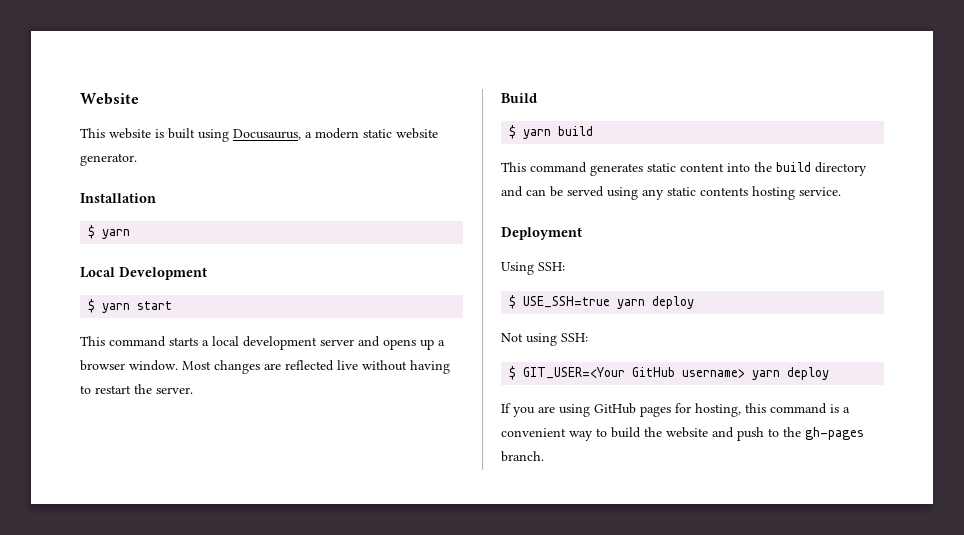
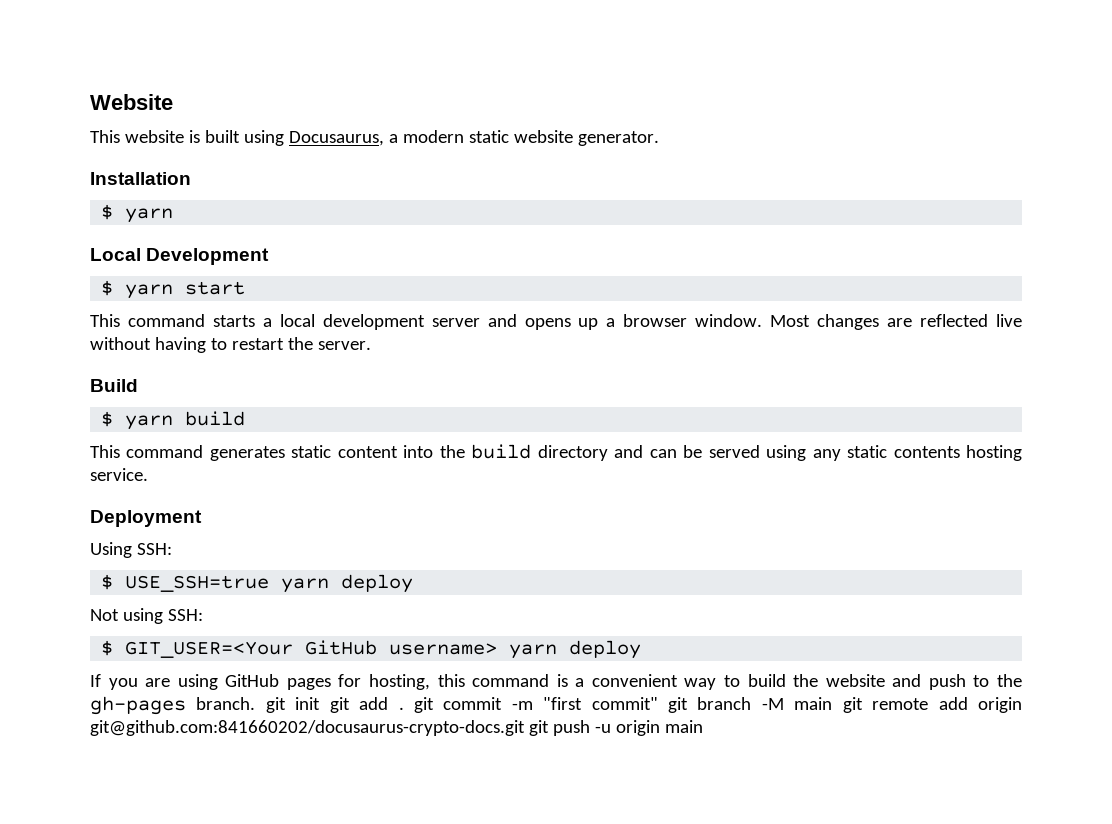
- If you are using GitHub pages for hosting, this command is a convenient way to build the website and push to the gh-pages branch.
+ If you are using GitHub pages for hosting, this command is a convenient way to build the website and push to the gh-pages branch. git init git add . git commit -m "first commit" git branch -M main git remote add origin git@github.com:841660202/docusaurus-crypto-docs.git git push -u origin main

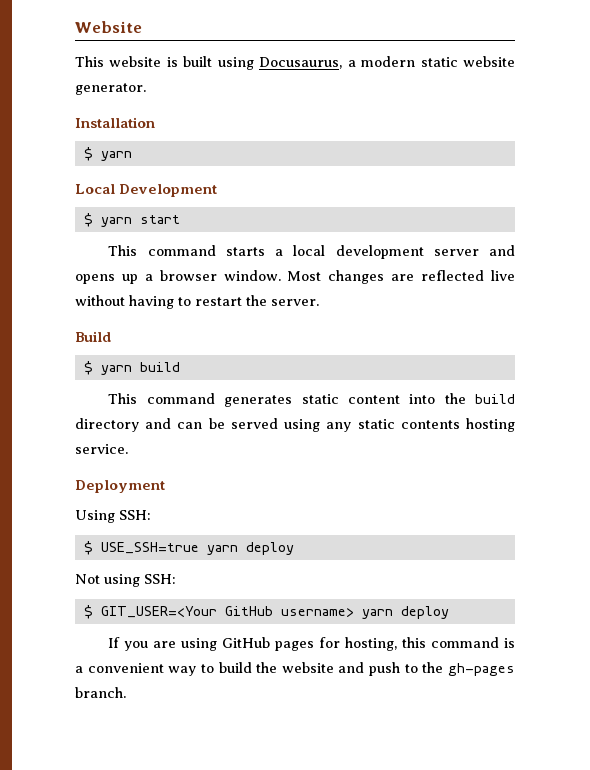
- If you are using GitHub pages for hosting, this command is a convenient way to build the website and push to the gh-pages branch. git init git add . git commit -m "first commit" git branch -M main git remote add origin git@github.com:841660202/docusaurus-crypto-docs.git git push -u origin main
+ If you are using GitHub pages for hosting, this command is a convenient way to build the website and push to the gh-pages branch.

